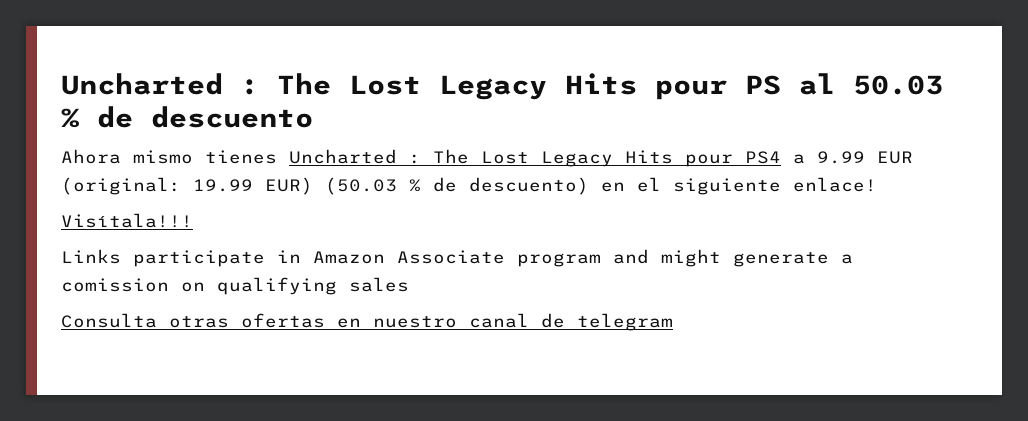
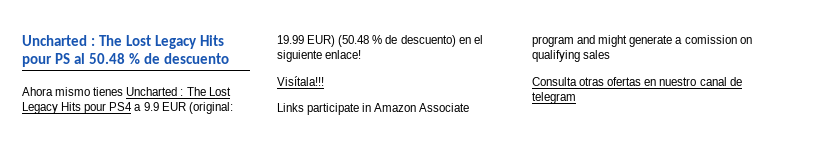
- Uncharted : The Lost Legacy Hits pour PS al 50.03 % de descuento
+ Uncharted : The Lost Legacy Hits pour PS al 50.48 % de descuento
- Ahora mismo tienes Uncharted : The Lost Legacy Hits pour PS4 a 9.99 EUR (original: 19.99 EUR) (50.03 % de descuento) en el siguiente enlace!
+ Ahora mismo tienes Uncharted : The Lost Legacy Hits pour PS4 a 9.9 EUR (original: 19.99 EUR) (50.48 % de descuento) en el siguiente enlace!

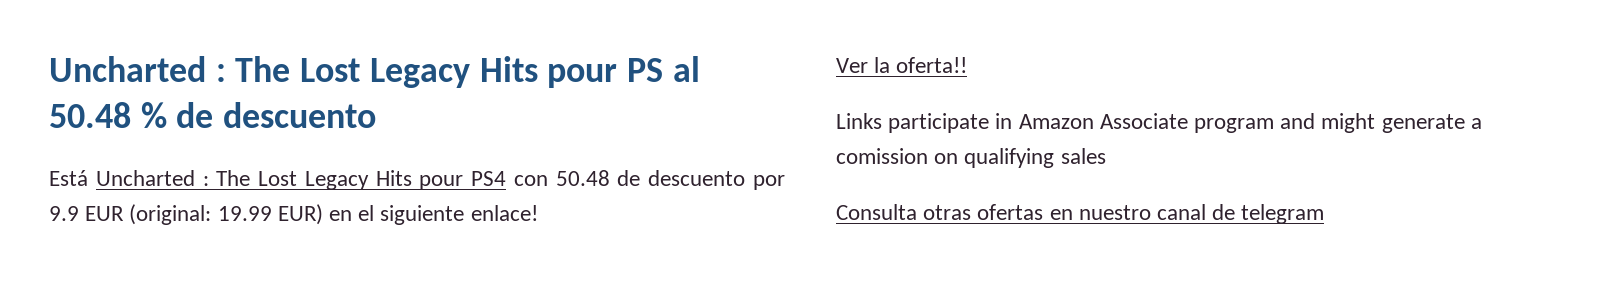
- Ahora mismo tienes Uncharted : The Lost Legacy Hits pour PS4 a 9.9 EUR (original: 19.99 EUR) (50.48 % de descuento) en el siguiente enlace!
+ Está Uncharted : The Lost Legacy Hits pour PS4 con 50.48 de descuento por 9.9 EUR (original: 19.99 EUR) en el siguiente enlace!
- Visítala!!!
+ Ver la oferta!!

